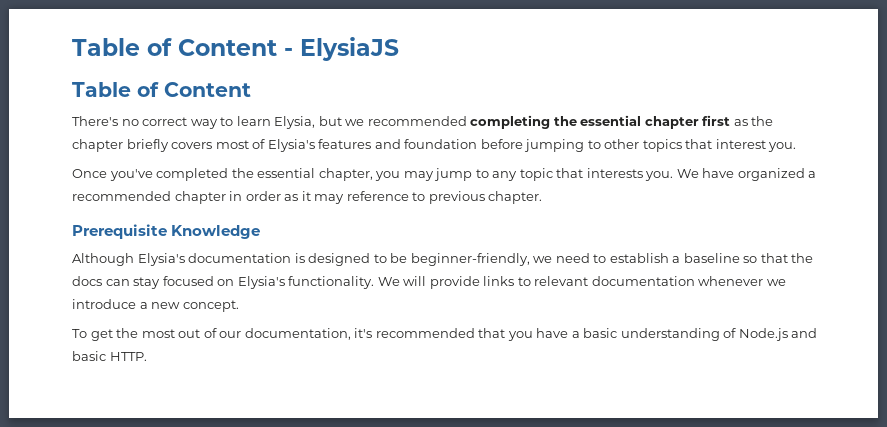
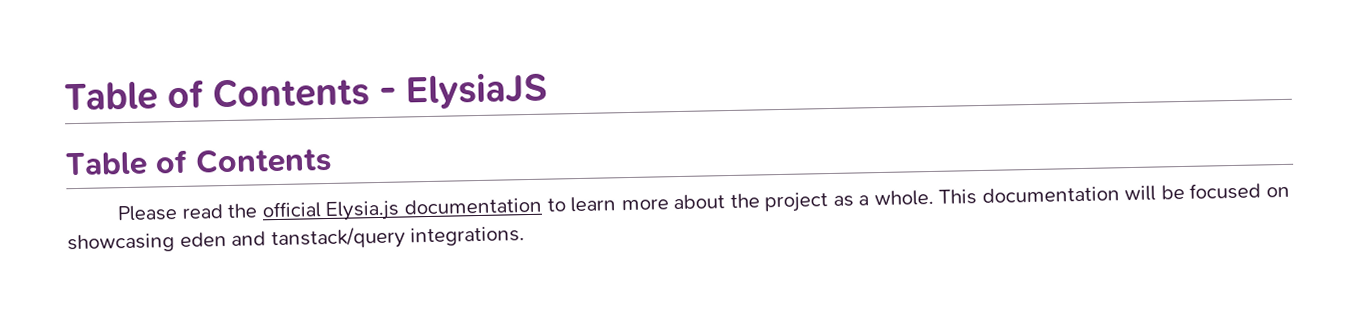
- Table of Content - ElysiaJS
- Table of Content
- There's no correct way to learn Elysia, but we recommended completing the essential chapter first as the chapter briefly covers most of Elysia's features and foundation before jumping to other topics that interest you.
- Once you've completed the essential chapter, you may jump to any topic that interests you. We have organized a recommended chapter in order as it may reference to previous chapter.
- Prerequisite Knowledge
- Although Elysia's documentation is designed to be beginner-friendly, we need to establish a baseline so that the docs can stay focused on Elysia's functionality. We will provide links to relevant documentation whenever we introduce a new concept.
- To get the most out of our documentation, it's recommended that you have a basic understanding of Node.js and basic HTTP.
+ Table of Contents - ElysiaJS
+ Table of Contents
+ Please read the official Elysia.js documentation to learn more about the project as a whole. This documentation will be focused on showcasing eden and tanstack/query integrations.

